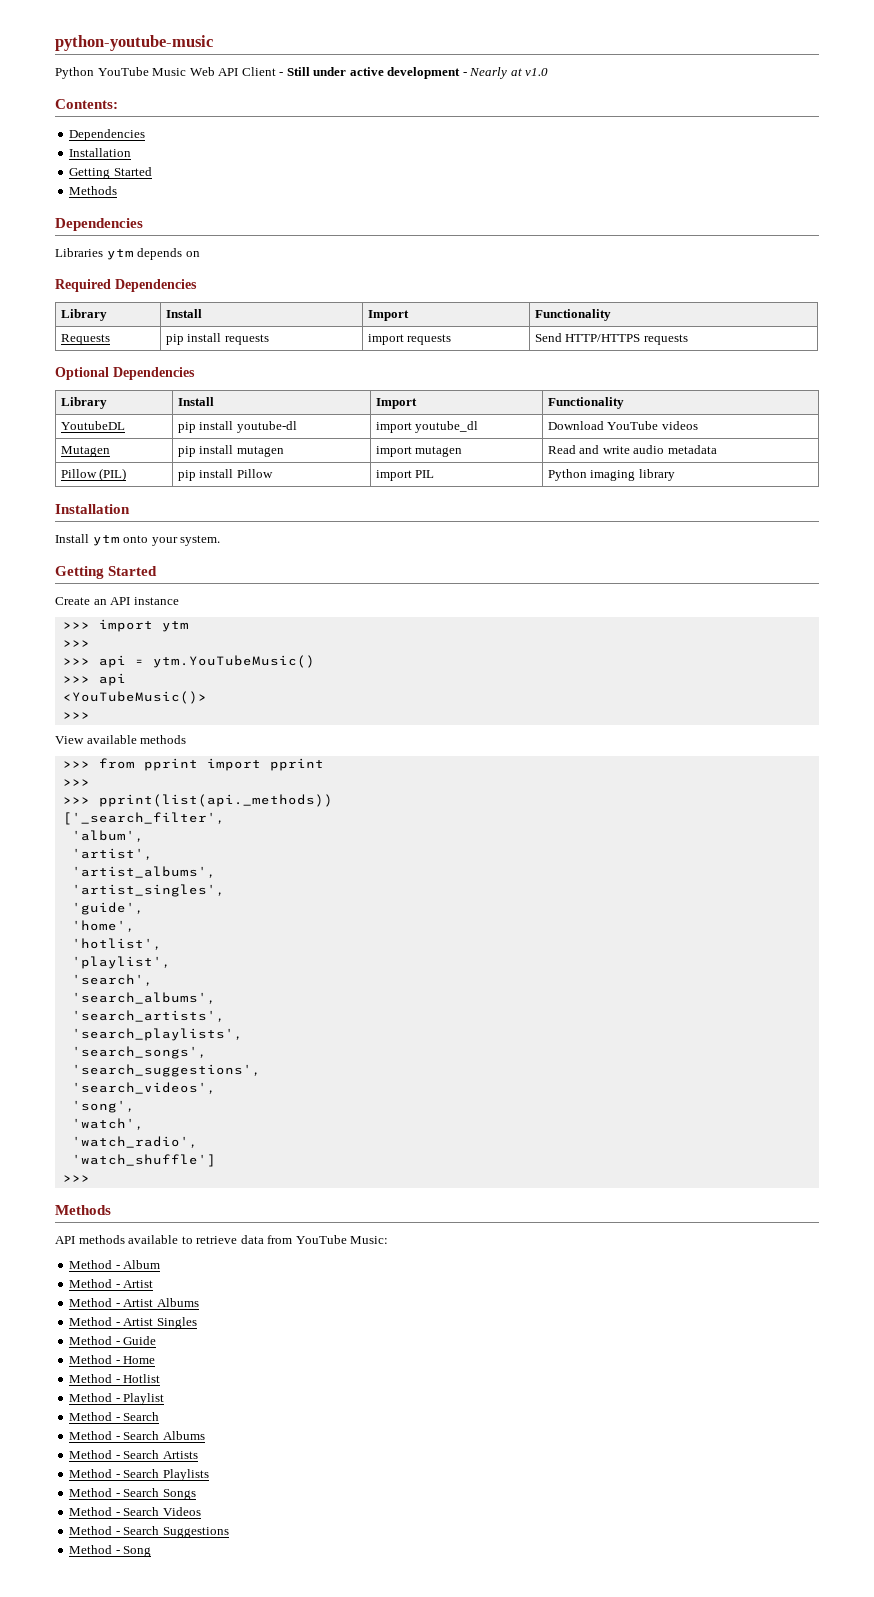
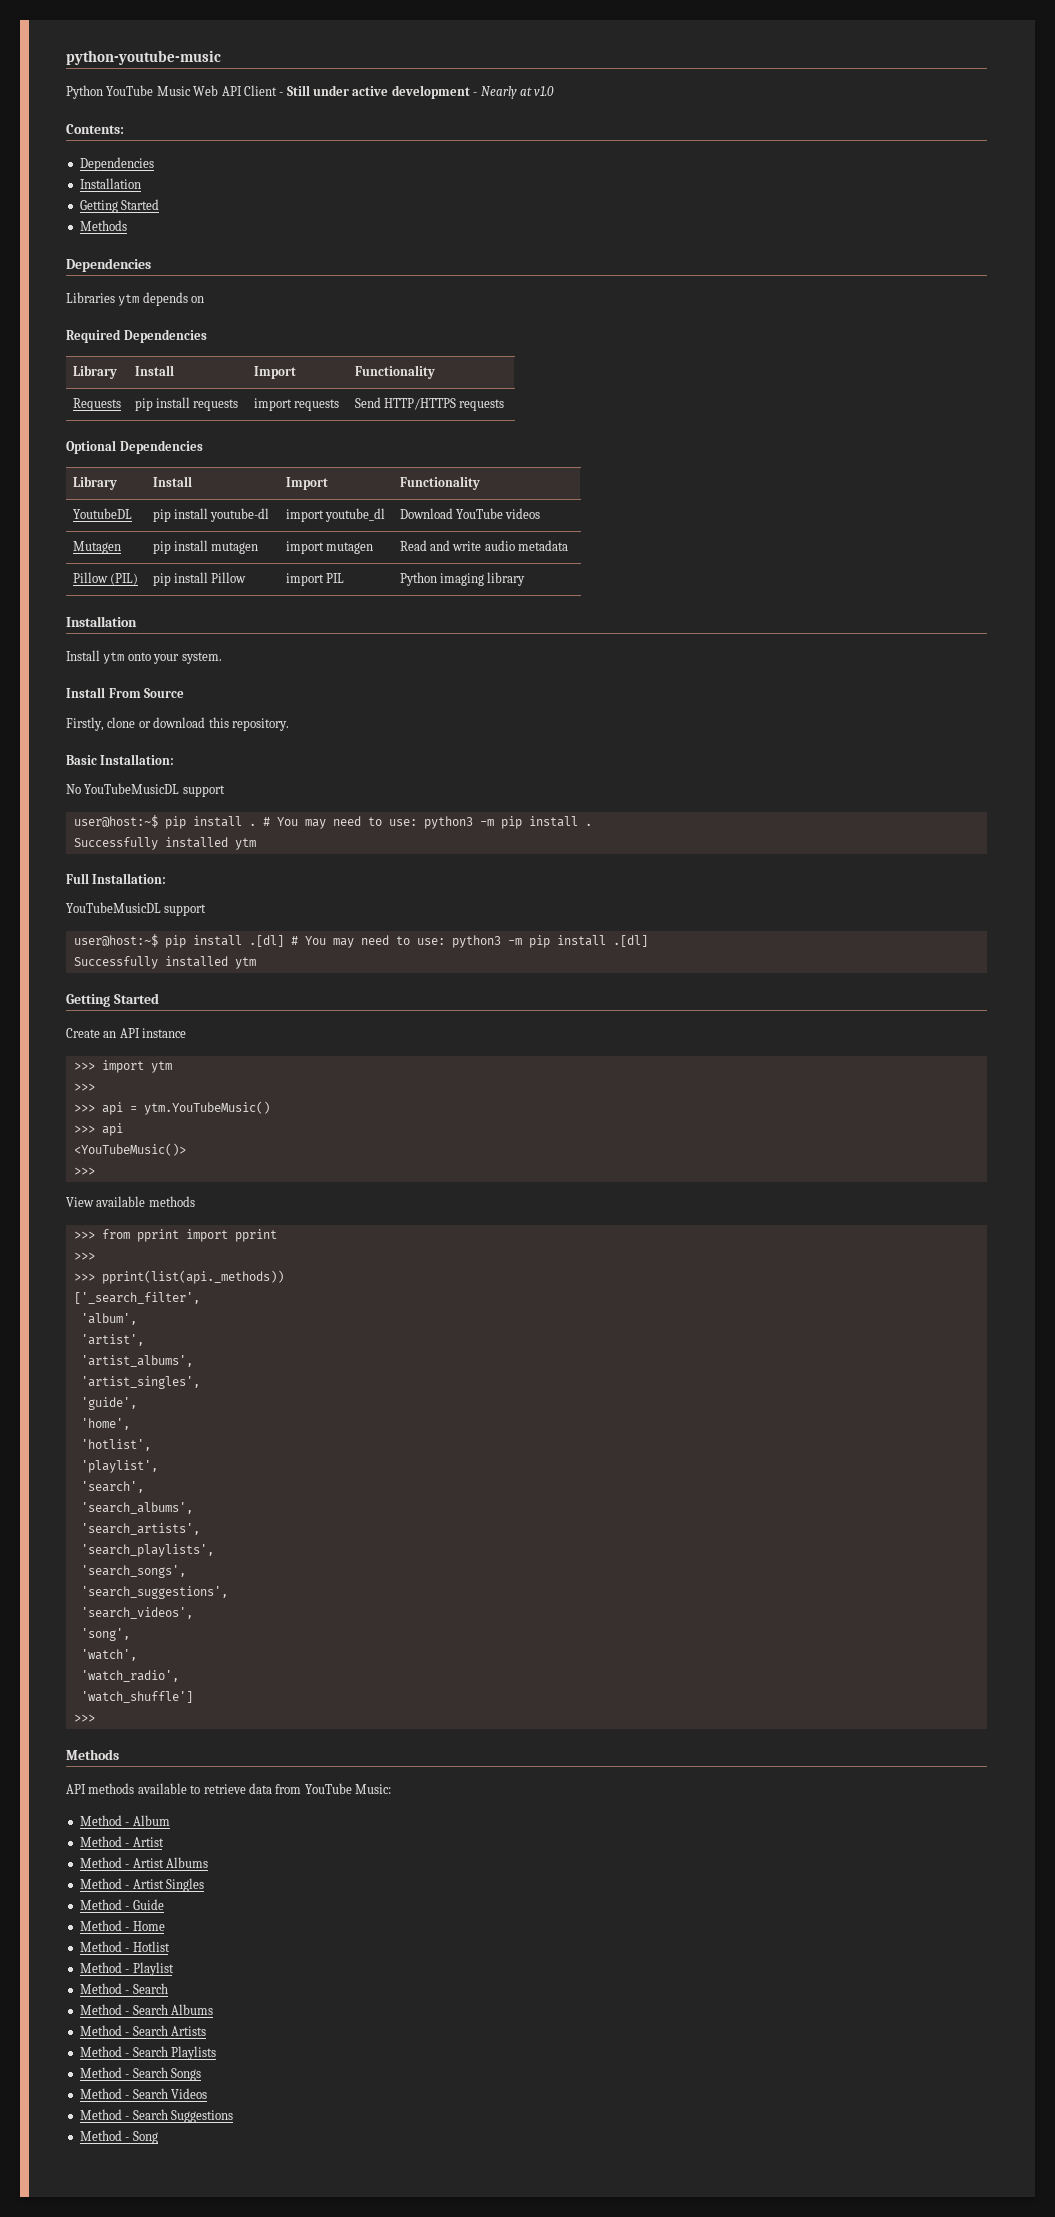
+ Install From Source
+ Firstly, clone or download this repository.
+ Basic Installation:
+ No YouTubeMusicDL support
+ user@host:~$ pip install . # You may need to use: python3 -m pip install .
+ Successfully installed ytm
+ Full Installation:
+ YouTubeMusicDL support
+ user@host:~$ pip install .[dl] # You may need to use: python3 -m pip install .[dl]
+ Successfully installed ytm

